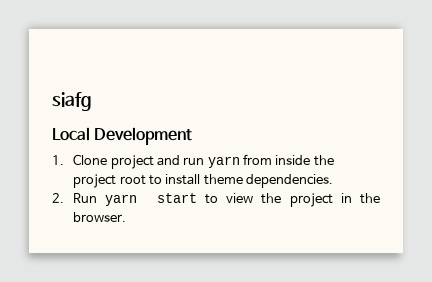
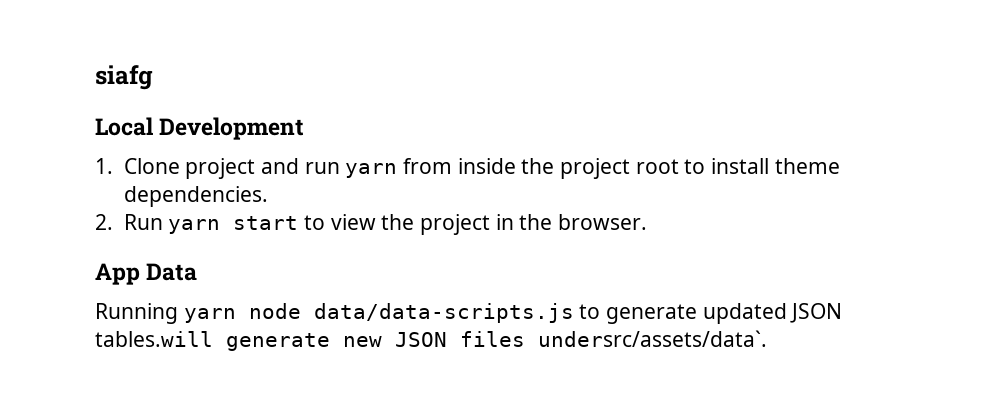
+ App Data
+ Running yarn node data/data-scripts.js to generate updated JSON tables.will generate new JSON files undersrc/assets/data`.

